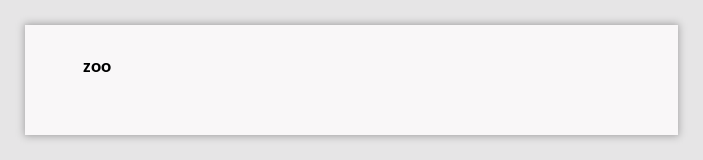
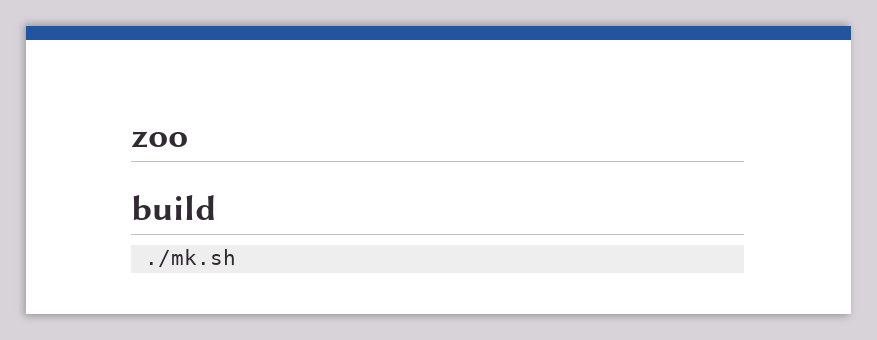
+ build
+ ./mk.sh

